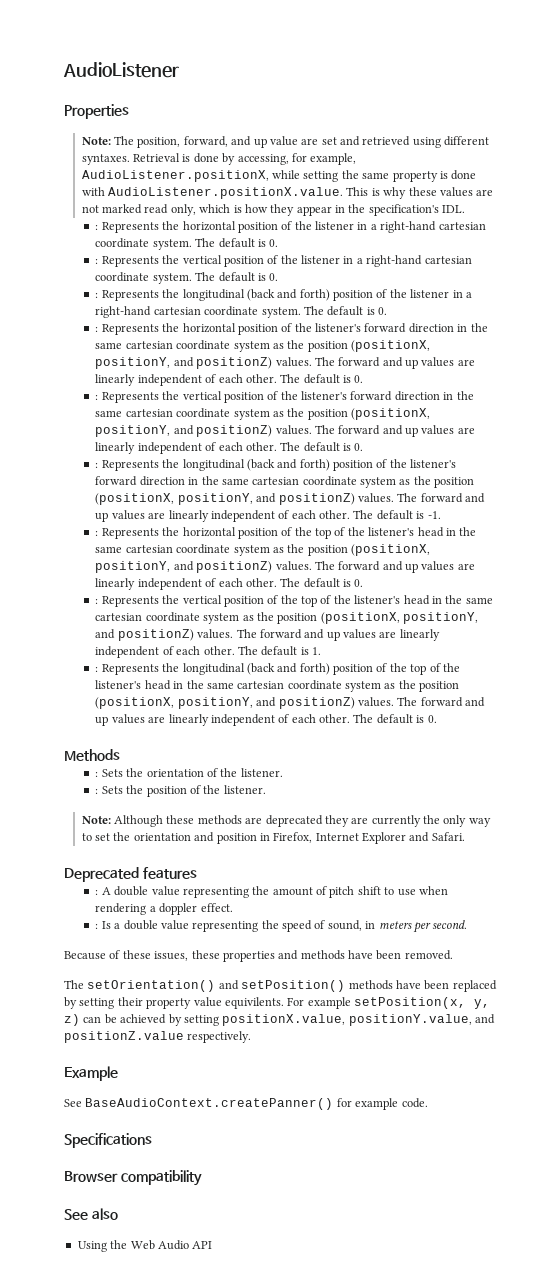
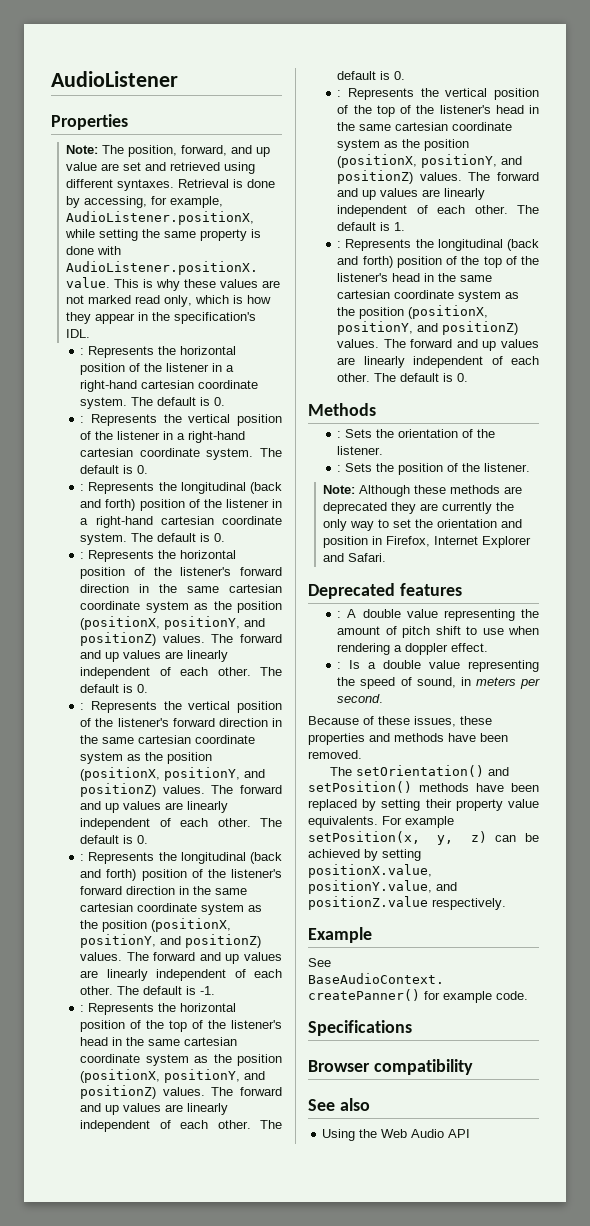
- The setOrientation() and setPosition() methods have been replaced by setting their property value equivilents.
+ The setOrientation() and setPosition() methods have been replaced by setting their property value equivalents.

